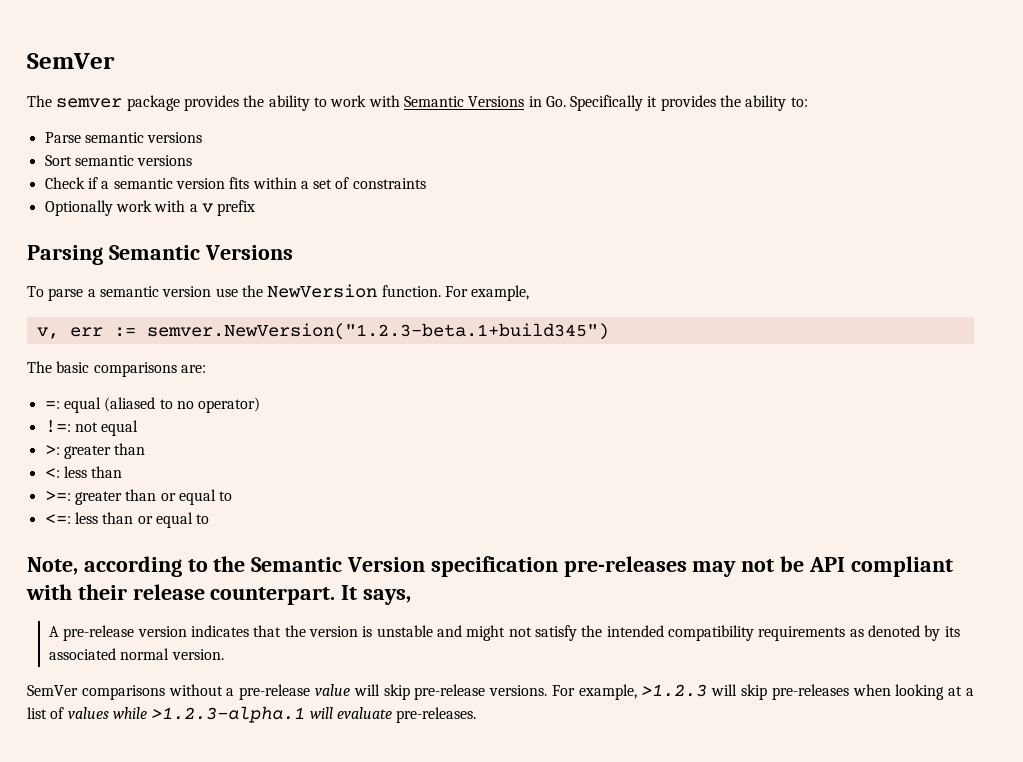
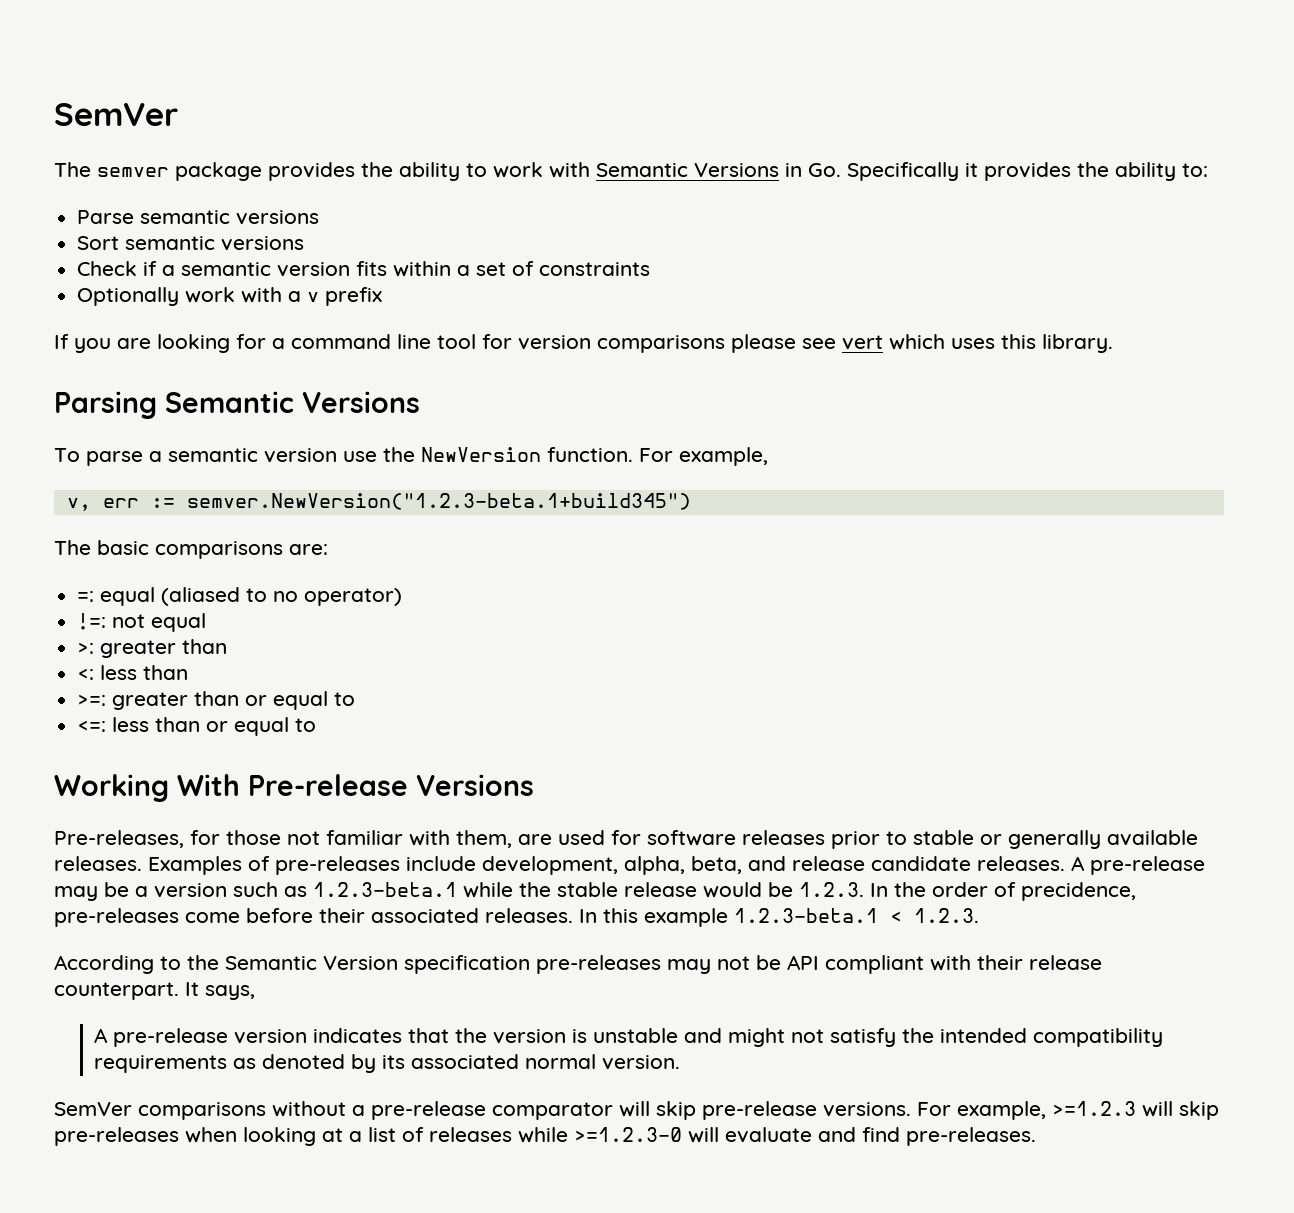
+ If you are looking for a command line tool for version comparisons please see vert which uses this library.
- Note, according to the Semantic Version specification pre-releases may not be API compliant with their release counterpart.
+ Working With Pre-release Versions
+ Pre-releases, for those not familiar with them, are used for software releases prior to stable or generally available releases. Examples of pre-releases include development, alpha, beta, and release candidate releases. A pre-release may be a version such as 1.2.3-beta.1 while the stable release would be 1.2.3. In the order of precidence, pre-releases come before their associated releases. In this example 1.2.3-beta.1 < 1.2.3.
+ According to the Semantic Version specification pre-releases may not be API compliant with their release counterpart.
- SemVer comparisons without a pre-release value will skip pre-release versions.
+ SemVer comparisons without a pre-release comparator will skip pre-release versions.
- For example, >1.2.3 will skip pre-releases when looking at a list of values while >1.2.3-alpha.1 will evaluate pre-releases.
+ For example, >=1.2.3 will skip pre-releases when looking at a list of releases while >=1.2.3-0 will evaluate and find pre-releases.

